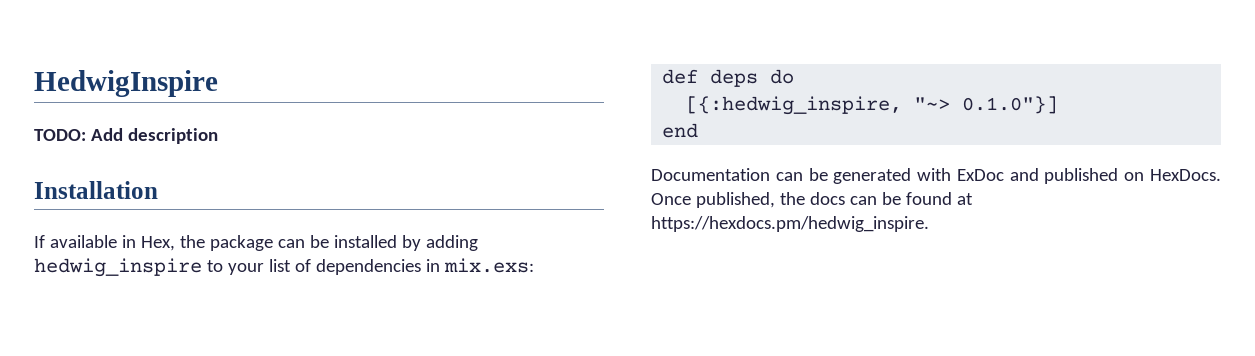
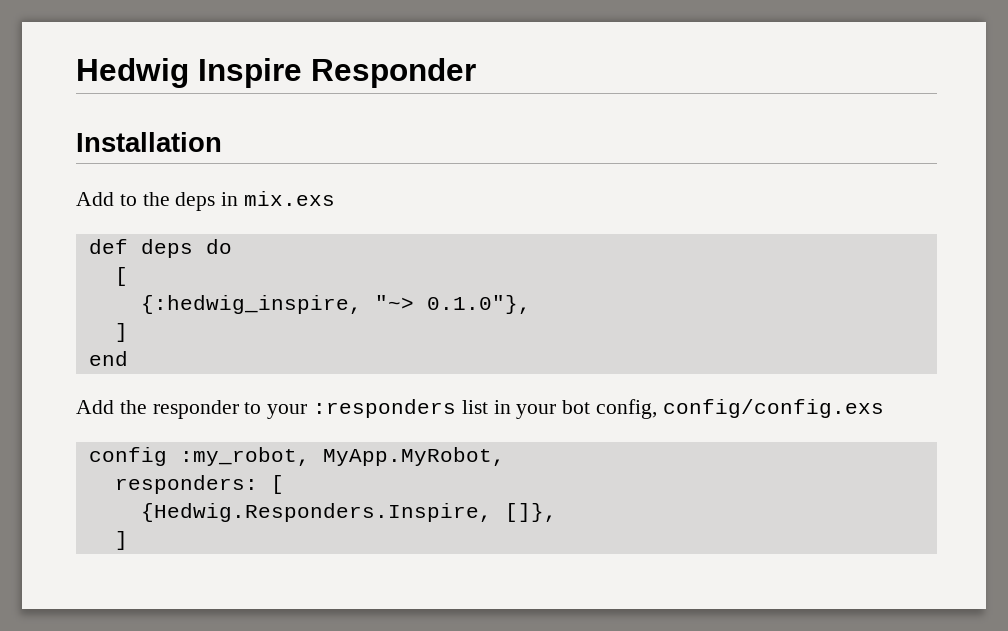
- HedwigInspire
- TODO: Add description
+ Hedwig Inspire Responder
  Installation
- If available in Hex, the package can be installed by adding hedwig_inspire to your list of dependencies in mix.exs:
+ Add to the deps in mix.exs
  def deps do
- [{:hedwig_inspire, "~> 0.1.0"}]
+ [
+ {:hedwig_inspire, "~> 0.1.0"},
+ ]
  end
- Documentation can be generated with ExDoc and published on HexDocs. Once published, the docs can be found at https://hexdocs.pm/hedwig_inspire.
+ Add the responder to your :responders list in your bot config, config/config.exs
+ config :my_robot, MyApp.MyRobot,
+ responders: [
+ {Hedwig.Responders.Inspire, []},
+ ]

